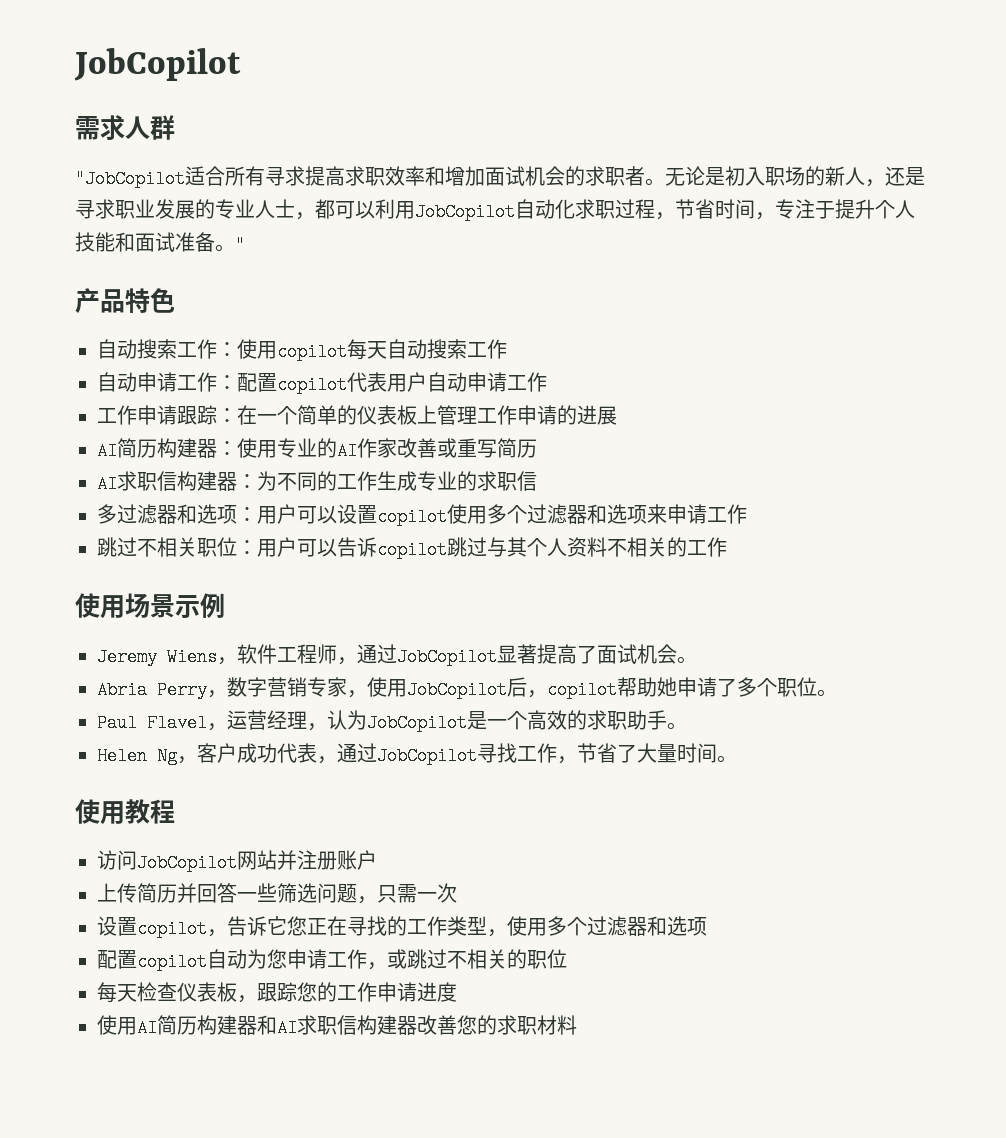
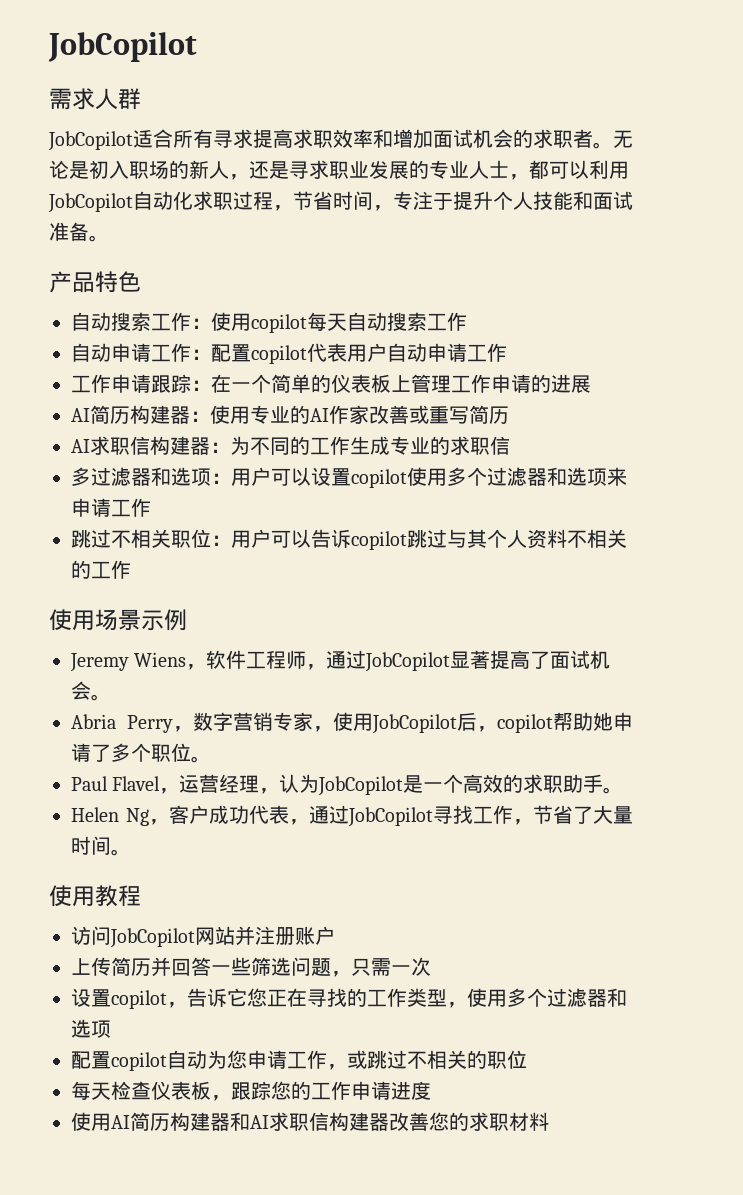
- "JobCopilot适合所有寻求提高求职效率和增加面试机会的求职者。
+ JobCopilot适合所有寻求提高求职效率和增加面试机会的求职者。
- "

